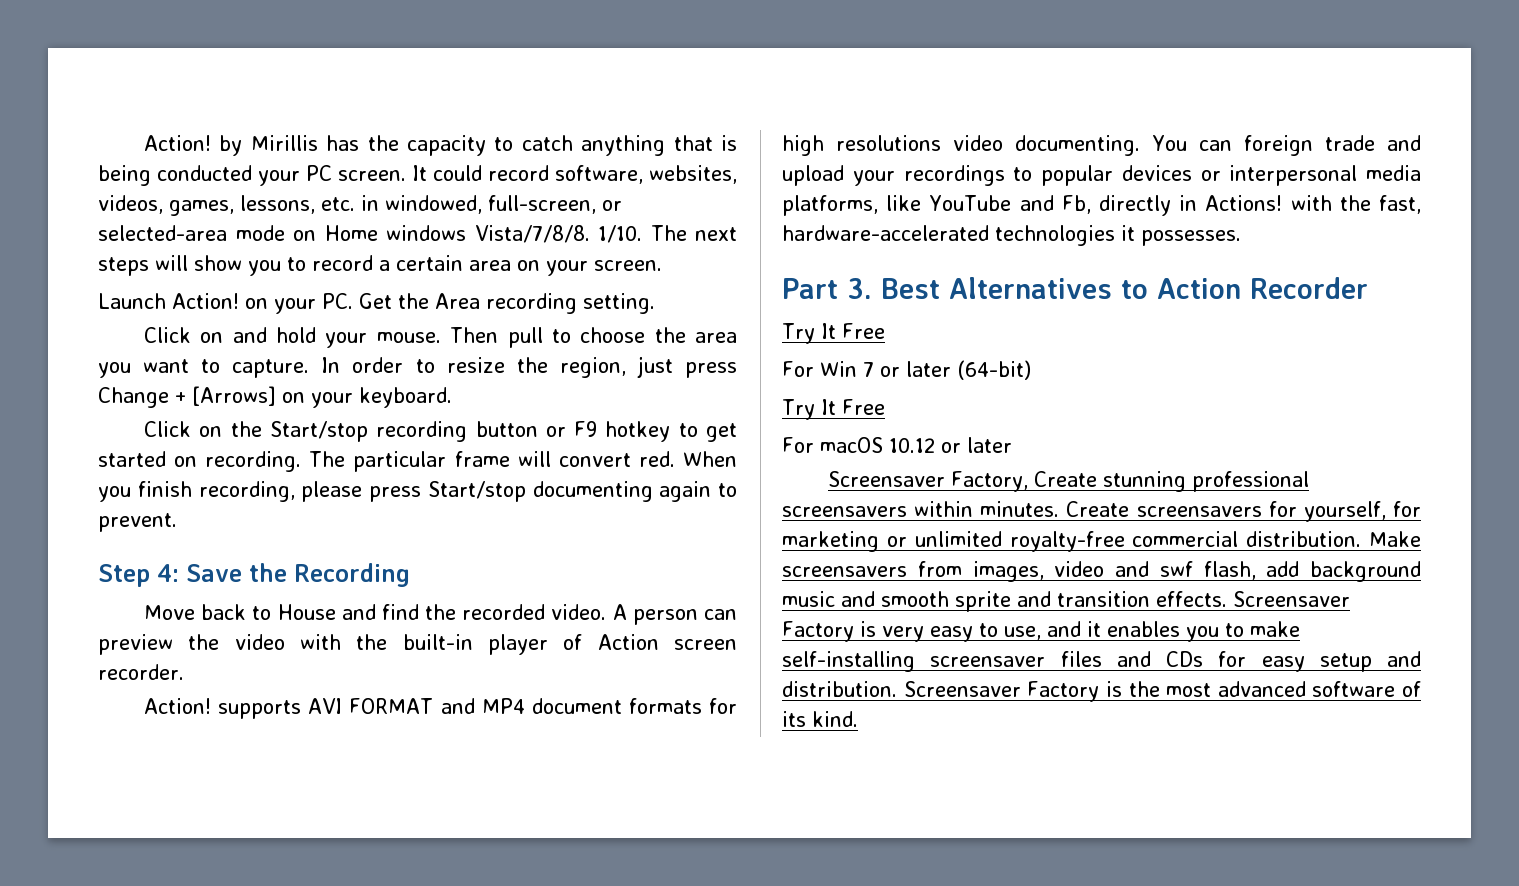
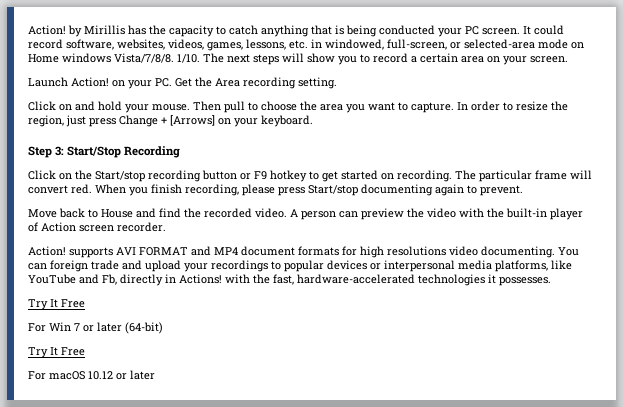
+ Step 3: Start/Stop Recording
- Step 4: Save the Recording
- Part 3. Best Alternatives to Action Recorder
- Screensaver Factory, Create stunning professional screensavers within minutes. Create screensavers for yourself, for marketing or unlimited royalty-free commercial distribution. Make screensavers from images, video and swf flash, add background music and smooth sprite and transition effects. Screensaver Factory is very easy to use, and it enables you to make self-installing screensaver files and CDs for easy setup and distribution. Screensaver Factory is the most advanced software of its kind.

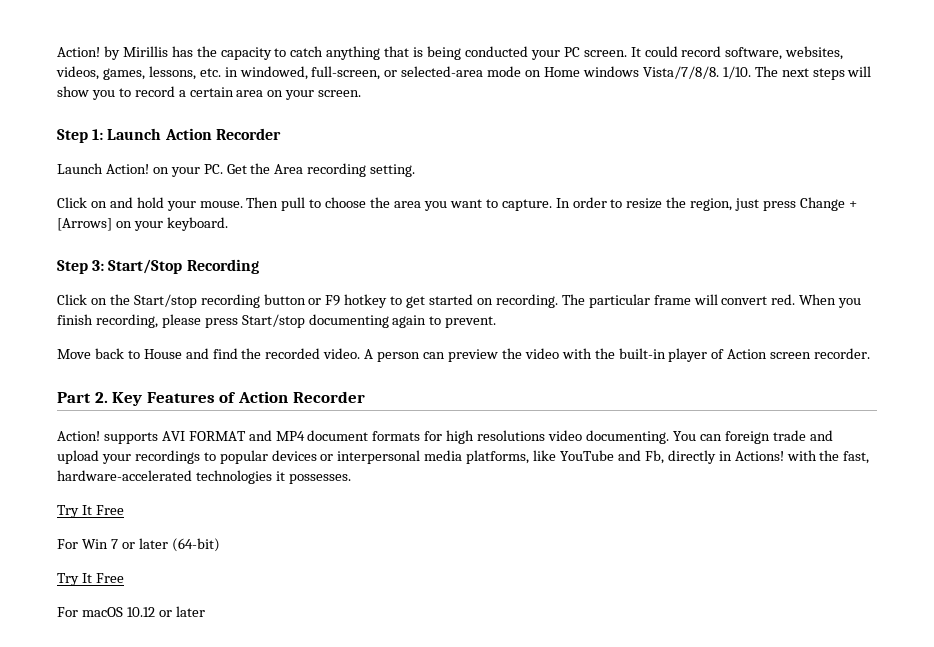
+ Step 1: Launch Action Recorder
+ Part 2. Key Features of Action Recorder

